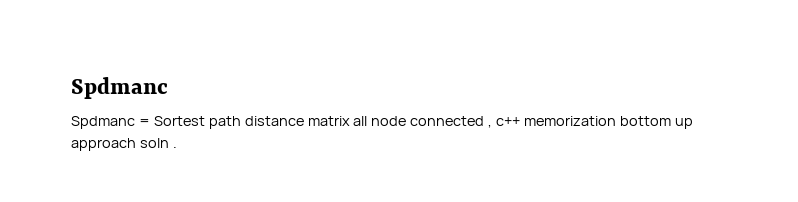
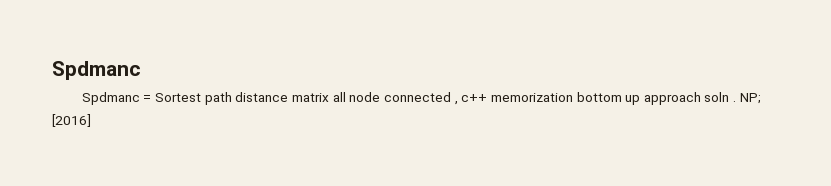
+ NP;
+ [2016]

